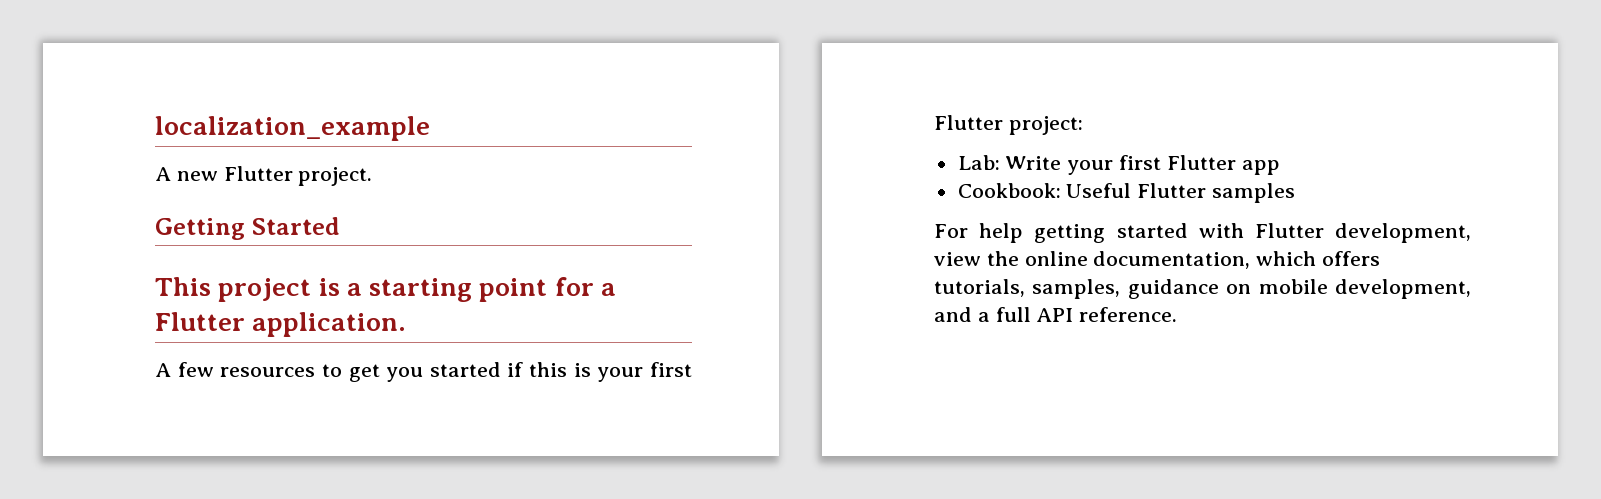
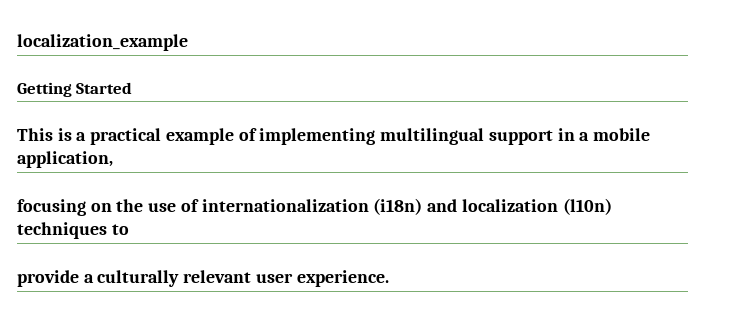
- A new Flutter project.
- This project is a starting point for a Flutter application.
- A few resources to get you started if this is your first Flutter project:
- Lab: Write your first Flutter app
- Cookbook: Useful Flutter samples
- For help getting started with Flutter development, view the online documentation, which offers tutorials, samples, guidance on mobile development, and a full API reference.
+ This is a practical example of implementing multilingual support in a mobile application,
+ focusing on the use of internationalization (i18n) and localization (l10n) techniques to
+ provide a culturally relevant user experience.

